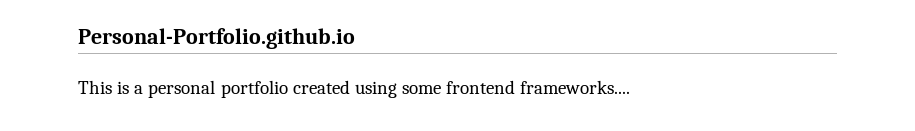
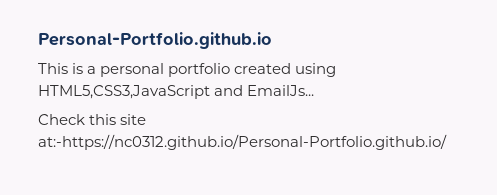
- This is a personal portfolio created using some frontend frameworks....
+ This is a personal portfolio created using HTML5,CSS3,JavaScript and EmailJs...
+ Check this site at:-https://nc0312.github.io/Personal-Portfolio.github.io/

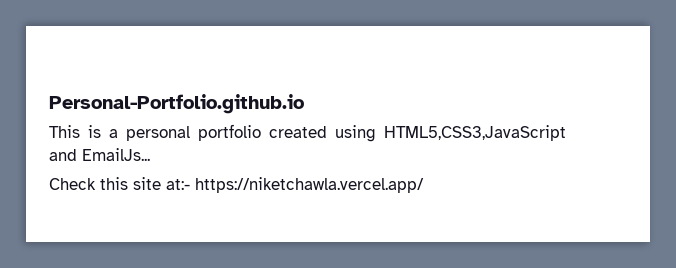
- Check this site at:-https://nc0312.github.io/Personal-Portfolio.github.io/
+ Check this site at:- https://niketchawla.vercel.app/

